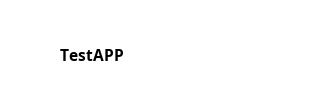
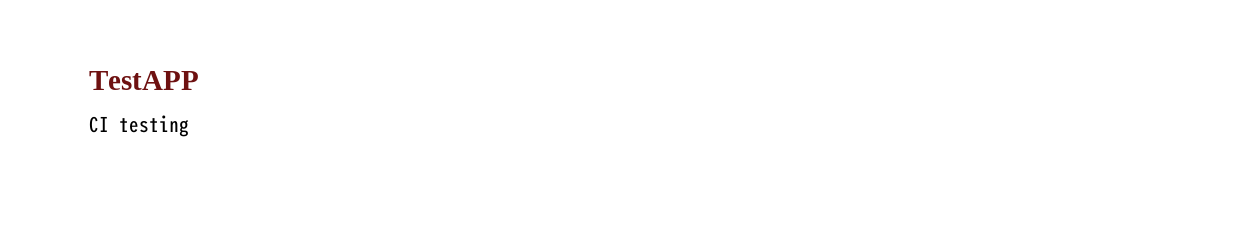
+ CI testing

